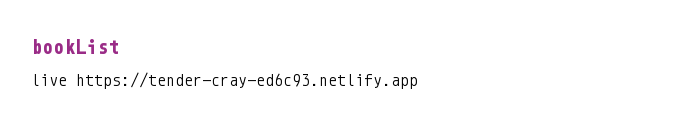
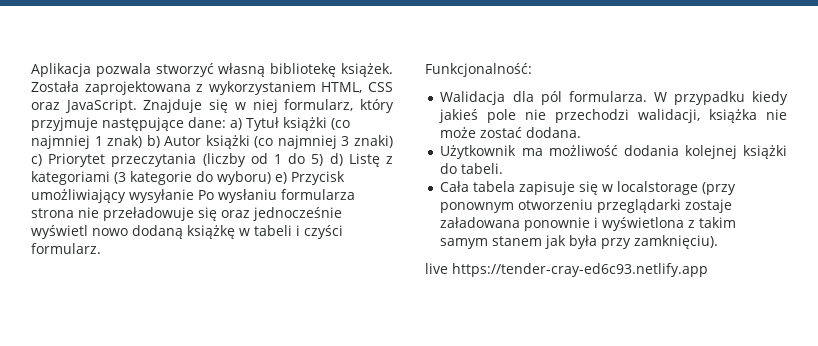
- bookList
+ Aplikacja pozwala stworzyć własną bibliotekę książek. Została zaprojektowana z wykorzystaniem HTML, CSS oraz JavaScript. Znajduje się w niej formularz, który przyjmuje następujące dane: a) Tytuł książki (co najmniej 1 znak) b) Autor książki (co najmniej 3 znaki) c) Priorytet przeczytania (liczby od 1 do 5) d) Listę z kategoriami (3 kategorie do wyboru) e) Przycisk umożliwiający wysyłanie Po wysłaniu formularza strona nie przeładowuje się oraz jednocześnie wyświetl nowo dodaną książkę w tabeli i czyści formularz.
+ Funkcjonalność:
+ Walidacja dla pól formularza. W przypadku kiedy jakieś pole nie przechodzi walidacji, książka nie może zostać dodana.
+ Użytkownik ma możliwość dodania kolejnej książki do tabeli.
+ Cała tabela zapisuje się w localstorage (przy ponownym otworzeniu przeglądarki zostaje załadowana ponownie i wyświetlona z takim samym stanem jak była przy zamknięciu).

